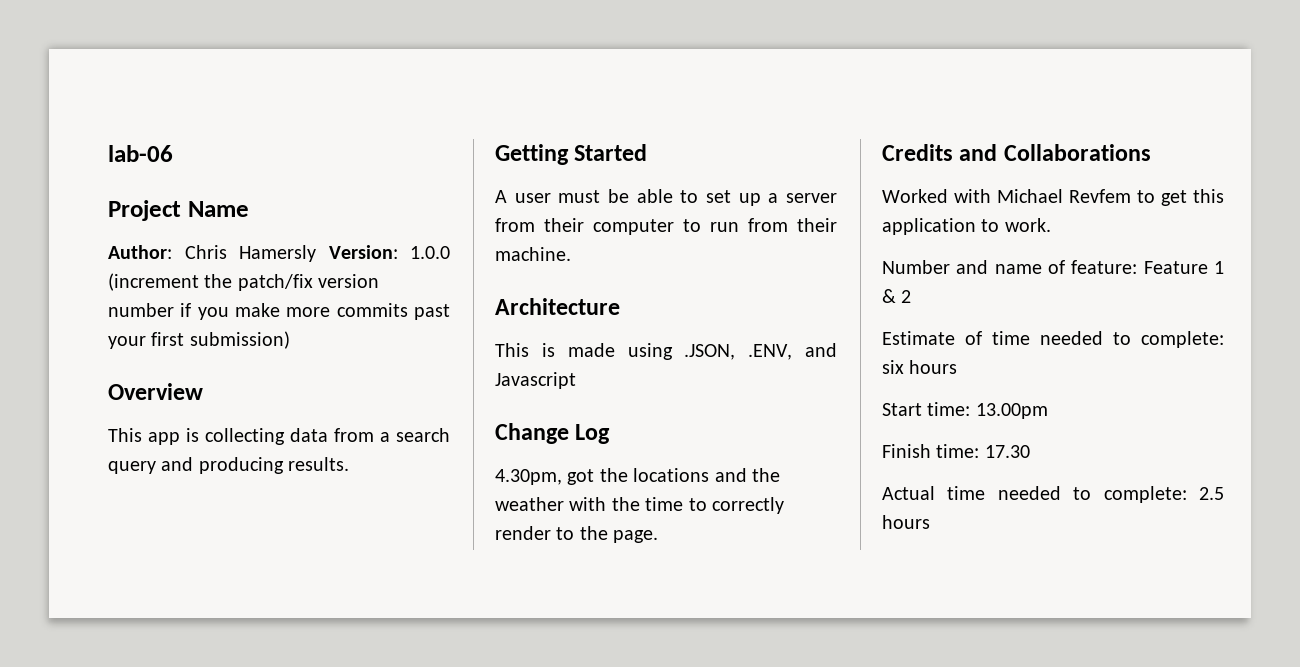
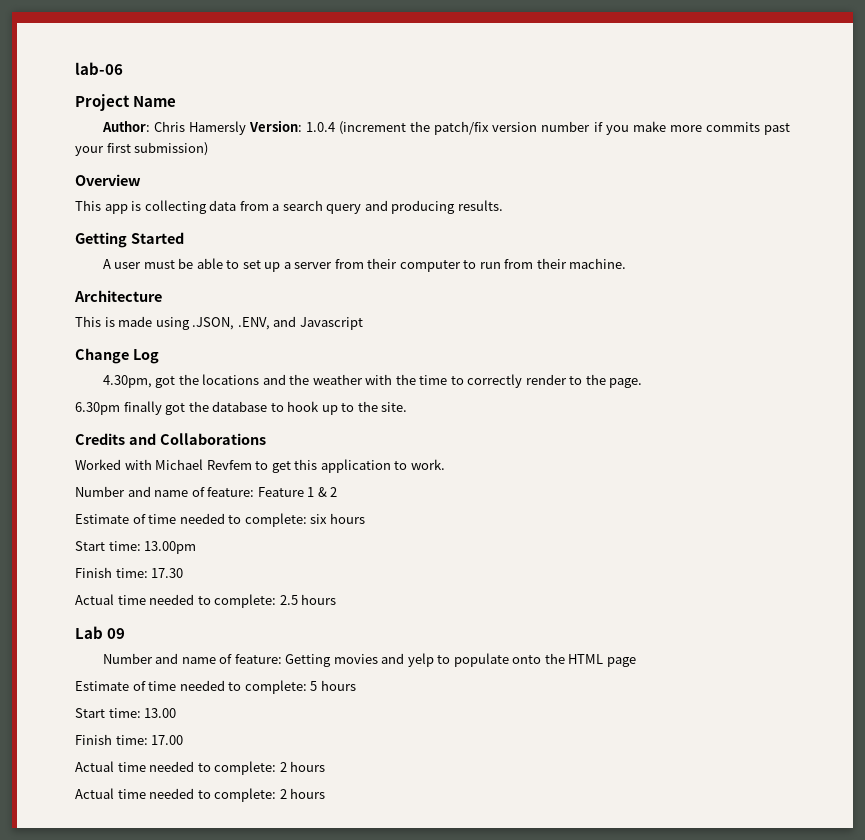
- Author: Chris Hamersly Version: 1.0.0 (increment the patch/fix version number if you make more commits past your first submission)
+ Author: Chris Hamersly Version: 1.0.4 (increment the patch/fix version number if you make more commits past your first submission)
+ 6.30pm finally got the database to hook up to the site.
+ Lab 09
+ Number and name of feature: Getting movies and yelp to populate onto the HTML page
+ Estimate of time needed to complete: 5 hours
+ Start time: 13.00
+ Finish time: 17.00
+ Actual time needed to complete: 2 hours
+ Actual time needed to complete: 2 hours

